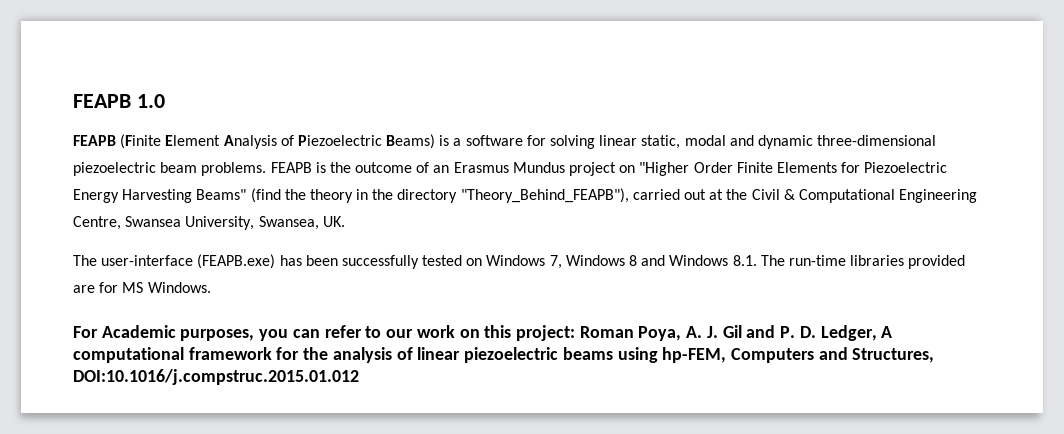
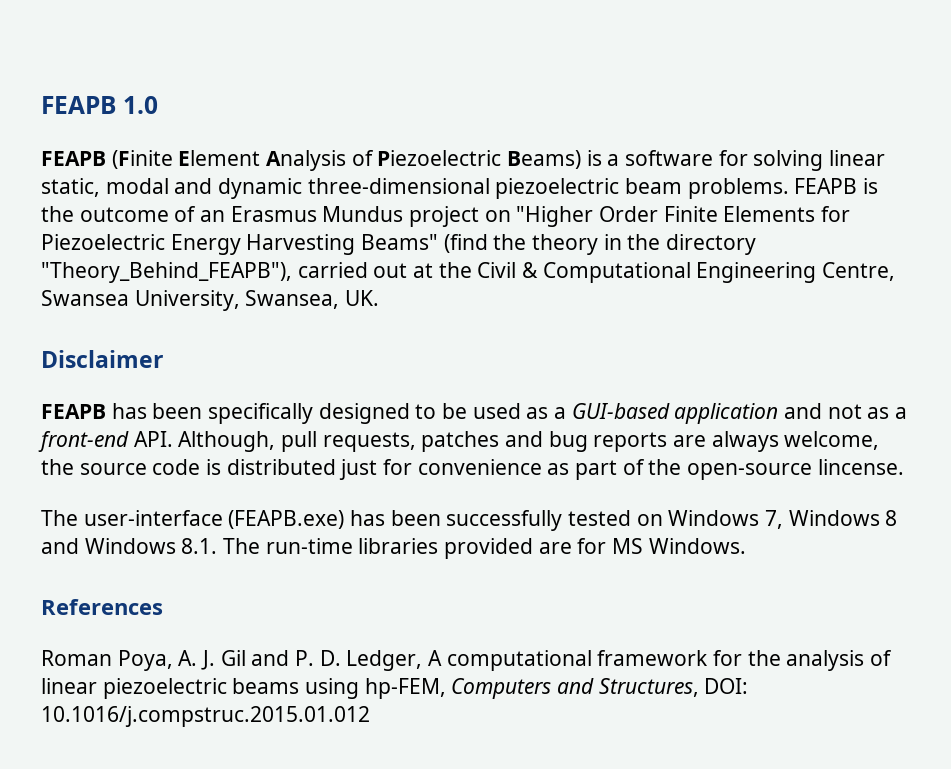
+ Disclaimer
+ FEAPB has been specifically designed to be used as a GUI-based application and not as a front-end API. Although, pull requests, patches and bug reports are always welcome, the source code is distributed just for convenience as part of the open-source lincense.
- For Academic purposes, you can refer to our work on this project: Roman Poya, A. J. Gil and P. D. Ledger, A computational framework for the analysis of linear piezoelectric beams using hp-FEM, Computers and Structures, DOI:10.1016/j.compstruc.2015.01.012
+ References
+ Roman Poya, A. J. Gil and P. D. Ledger, A computational framework for the analysis of linear piezoelectric beams using hp-FEM, Computers and Structures, DOI: 10.1016/j.compstruc.2015.01.012

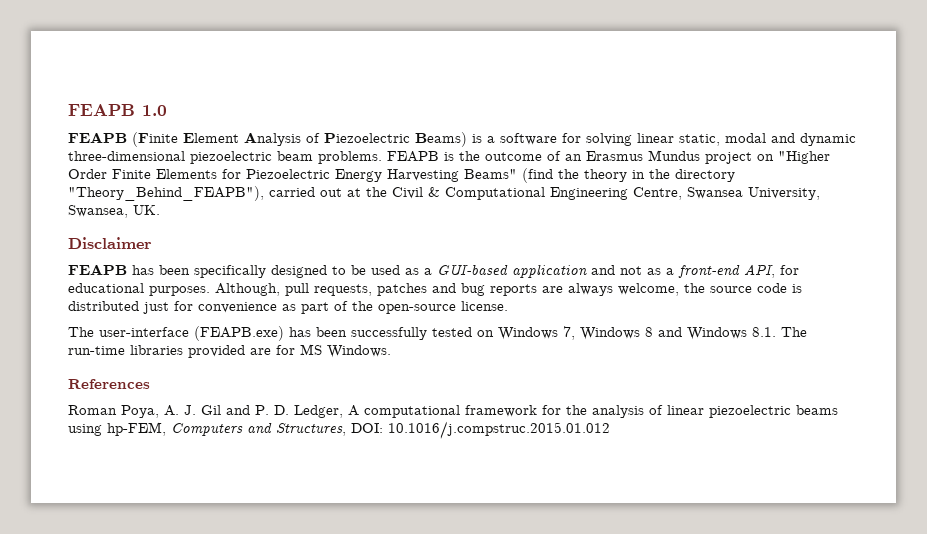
- FEAPB has been specifically designed to be used as a GUI-based application and not as a front-end API. Although, pull requests, patches and bug reports are always welcome, the source code is distributed just for convenience as part of the open-source lincense.
+ FEAPB has been specifically designed to be used as a GUI-based application and not as a front-end API, for educational purposes. Although, pull requests, patches and bug reports are always welcome, the source code is distributed just for convenience as part of the open-source license.

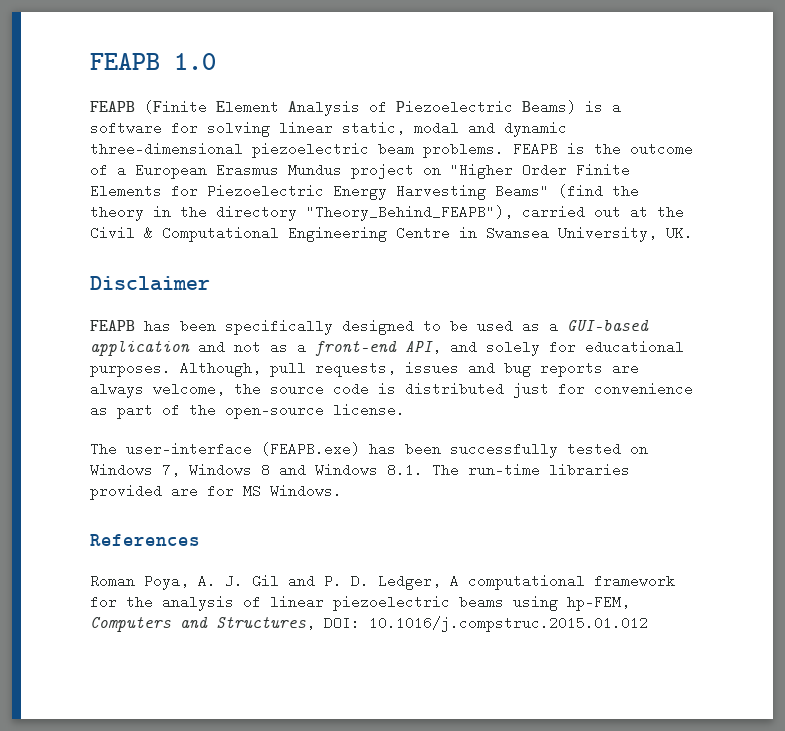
- FEAPB is the outcome of an Erasmus Mundus project on "Higher Order Finite Elements for Piezoelectric Energy Harvesting Beams" (find the theory in the directory "Theory_Behind_FEAPB"), carried out at the Civil & Computational Engineering Centre, Swansea University, Swansea, UK.
+ FEAPB is the outcome of a European Erasmus Mundus project on "Higher Order Finite Elements for Piezoelectric Energy Harvesting Beams" (find the theory in the directory "Theory_Behind_FEAPB"), carried out at the Civil & Computational Engineering Centre in Swansea University, UK.
- FEAPB has been specifically designed to be used as a GUI-based application and not as a front-end API, for educational purposes.
+ FEAPB has been specifically designed to be used as a GUI-based application and not as a front-end API, and solely for educational purposes.
- Although, pull requests, patches and bug reports are always welcome, the source code is distributed just for convenience as part of the open-source license.
+ Although, pull requests, issues and bug reports are always welcome, the source code is distributed just for convenience as part of the open-source license.

